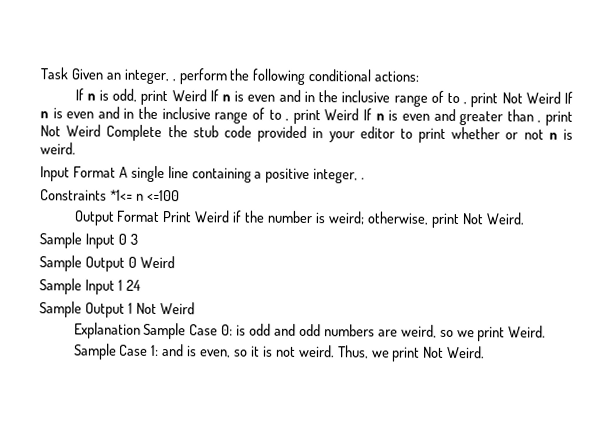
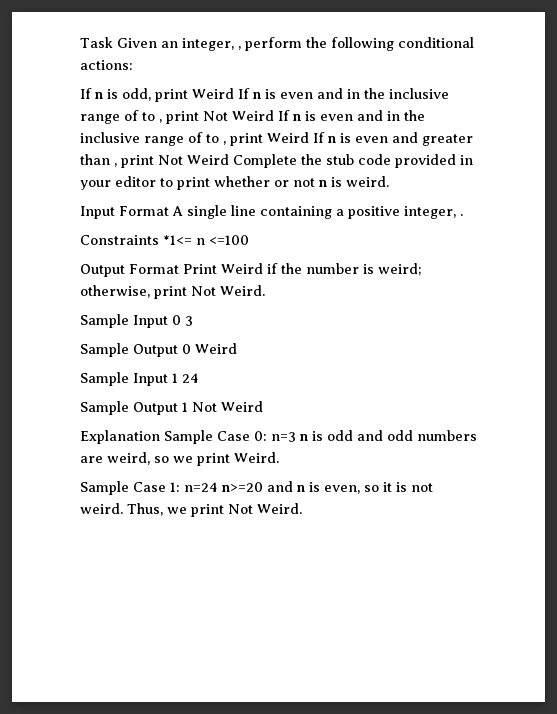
- Explanation Sample Case 0: is odd and odd numbers are weird, so we print Weird.
+ Explanation Sample Case 0: n=3 n is odd and odd numbers are weird, so we print Weird.
- Sample Case 1: and is even, so it is not weird.
+ Sample Case 1: n=24 n>=20 and n is even, so it is not weird.

